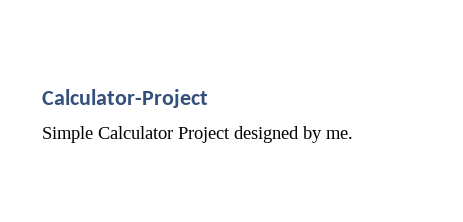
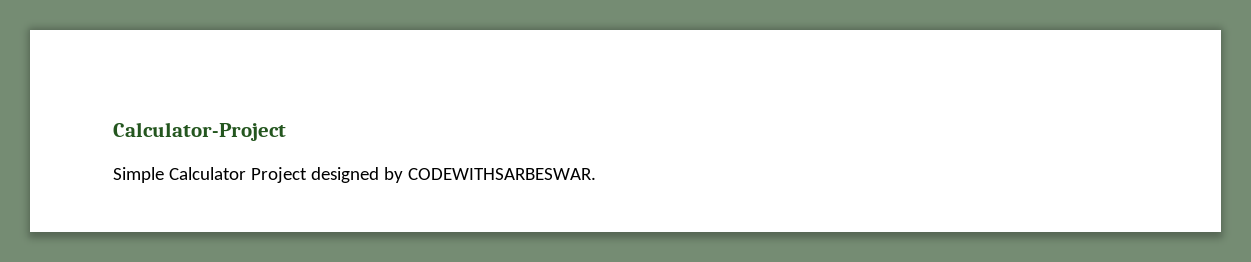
- Simple Calculator Project designed by me.
+ Simple Calculator Project designed by CODEWITHSARBESWAR.

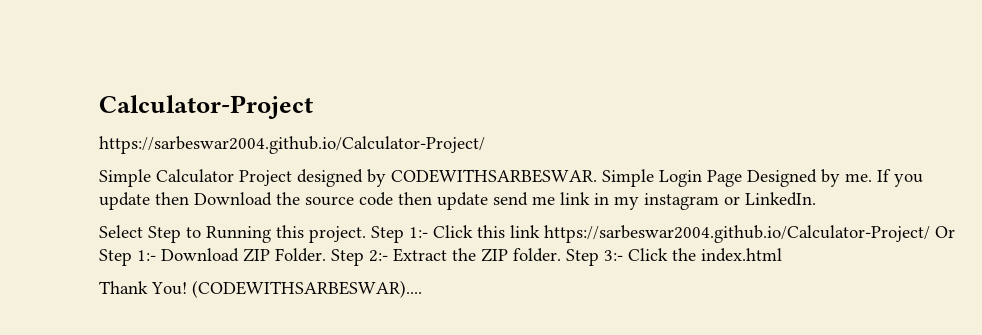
  Calculator-Project
+ https://sarbeswar2004.github.io/Calculator-Project/
+ Simple Login Page Designed by me. If you update then Download the source code then update send me link in my instagram or LinkedIn.
+ Select Step to Running this project. Step 1:- Click this link https://sarbeswar2004.github.io/Calculator-Project/ Or Step 1:- Download ZIP Folder. Step 2:- Extract the ZIP folder. Step 3:- Click the index.html
+ Thank You! (CODEWITHSARBESWAR)....

